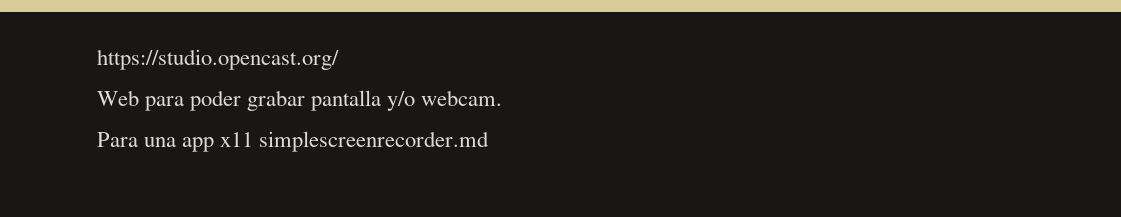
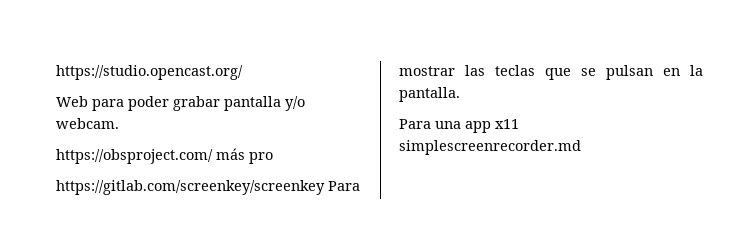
+ https://obsproject.com/ más pro
+ https://gitlab.com/screenkey/screenkey Para mostrar las teclas que se pulsan en la pantalla.

